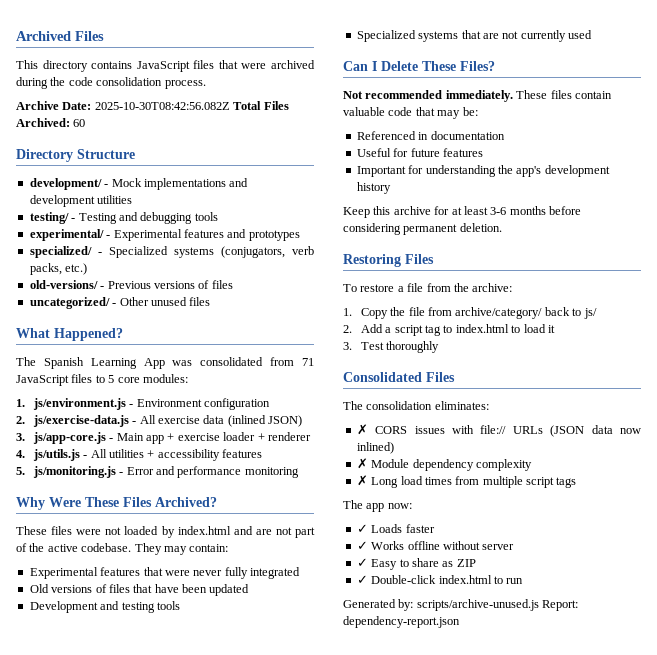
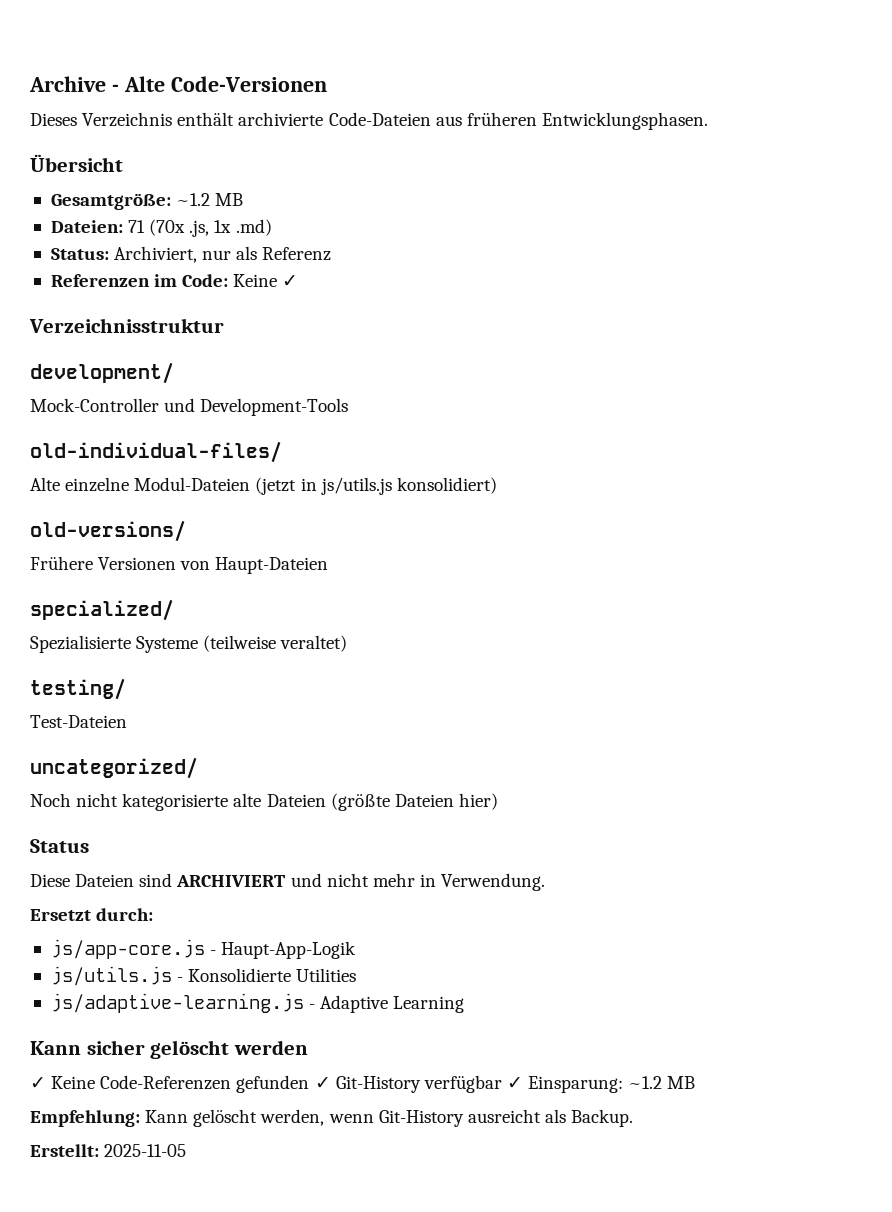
- Archived Files
- This directory contains JavaScript files that were archived during the code consolidation process.
- Archive Date: 2025-10-30T08:42:56.082Z Total Files Archived: 60
- Directory Structure
- development/ - Mock implementations and development utilities
- testing/ - Testing and debugging tools
- experimental/ - Experimental features and prototypes
- specialized/ - Specialized systems (conjugators, verb packs, etc.)
- old-versions/ - Previous versions of files
- uncategorized/ - Other unused files
- What Happened?
- The Spanish Learning App was consolidated from 71 JavaScript files to 5 core modules:
- 1. js/environment.js - Environment configuration
- 2. js/exercise-data.js - All exercise data (inlined JSON)
- 3. js/app-core.js - Main app + exercise loader + renderer
- 4. js/utils.js - All utilities + accessibility features
- 5. js/monitoring.js - Error and performance monitoring
- Why Were These Files Archived?
- These files were not loaded by index.html and are not part of the active codebase. They may contain:
- Experimental features that were never fully integrated
- Old versions of files that have been updated
- Development and testing tools
- Specialized systems that are not currently used
- Can I Delete These Files?
- Not recommended immediately. These files contain valuable code that may be:
- Referenced in documentation
- Useful for future features
- Important for understanding the app's development history
- Keep this archive for at least 3-6 months before considering permanent deletion.
- Restoring Files
- To restore a file from the archive:
- 1. Copy the file from archive/category/ back to js/
- 2. Add a script tag to index.html to load it
- 3. Test thoroughly
- Consolidated Files
- The consolidation eliminates:
- ✗ CORS issues with file:// URLs (JSON data now inlined)
- ✗ Module dependency complexity
- ✗ Long load times from multiple script tags
- The app now:
- ✓ Loads faster
- ✓ Works offline without server
- ✓ Easy to share as ZIP
- ✓ Double-click index.html to run
- Generated by: scripts/archive-unused.js Report: dependency-report.json
+ Archive - Alte Code-Versionen
+ Dieses Verzeichnis enthält archivierte Code-Dateien aus früheren Entwicklungsphasen.
+ Übersicht
+ Gesamtgröße: ~1.2 MB
+ Dateien: 71 (70x .js, 1x .md)
+ Status: Archiviert, nur als Referenz
+ Referenzen im Code: Keine ✓
+ Verzeichnisstruktur
+ development/
+ Mock-Controller und Development-Tools
+ old-individual-files/
+ Alte einzelne Modul-Dateien (jetzt in js/utils.js konsolidiert)
+ old-versions/
+ Frühere Versionen von Haupt-Dateien
+ specialized/
+ Spezialisierte Systeme (teilweise veraltet)
+ testing/
+ Test-Dateien
+ uncategorized/
+ Noch nicht kategorisierte alte Dateien (größte Dateien hier)
+ Status
+ Diese Dateien sind ARCHIVIERT und nicht mehr in Verwendung.
+ Ersetzt durch:
+ js/app-core.js - Haupt-App-Logik
+ js/utils.js - Konsolidierte Utilities
+ js/adaptive-learning.js - Adaptive Learning
+ Kann sicher gelöscht werden
+ ✓ Keine Code-Referenzen gefunden ✓ Git-History verfügbar ✓ Einsparung: ~1.2 MB
+ Empfehlung: Kann gelöscht werden, wenn Git-History ausreicht als Backup.
+ Erstellt: 2025-11-05

